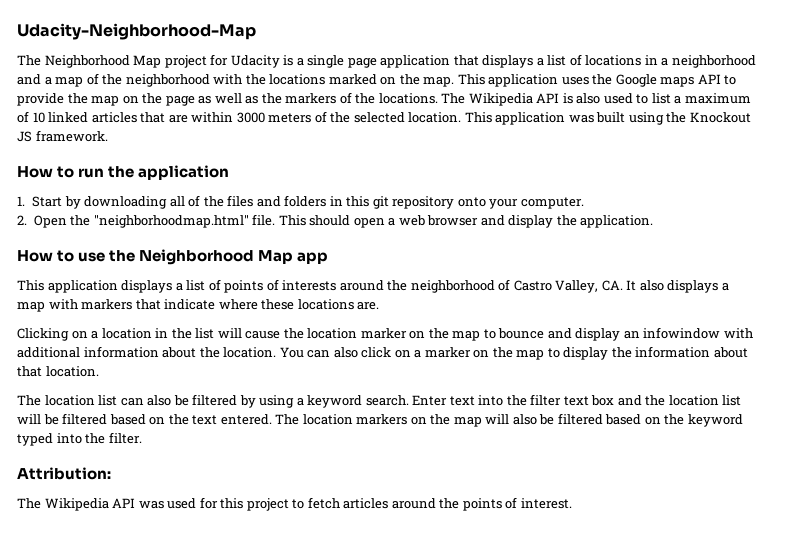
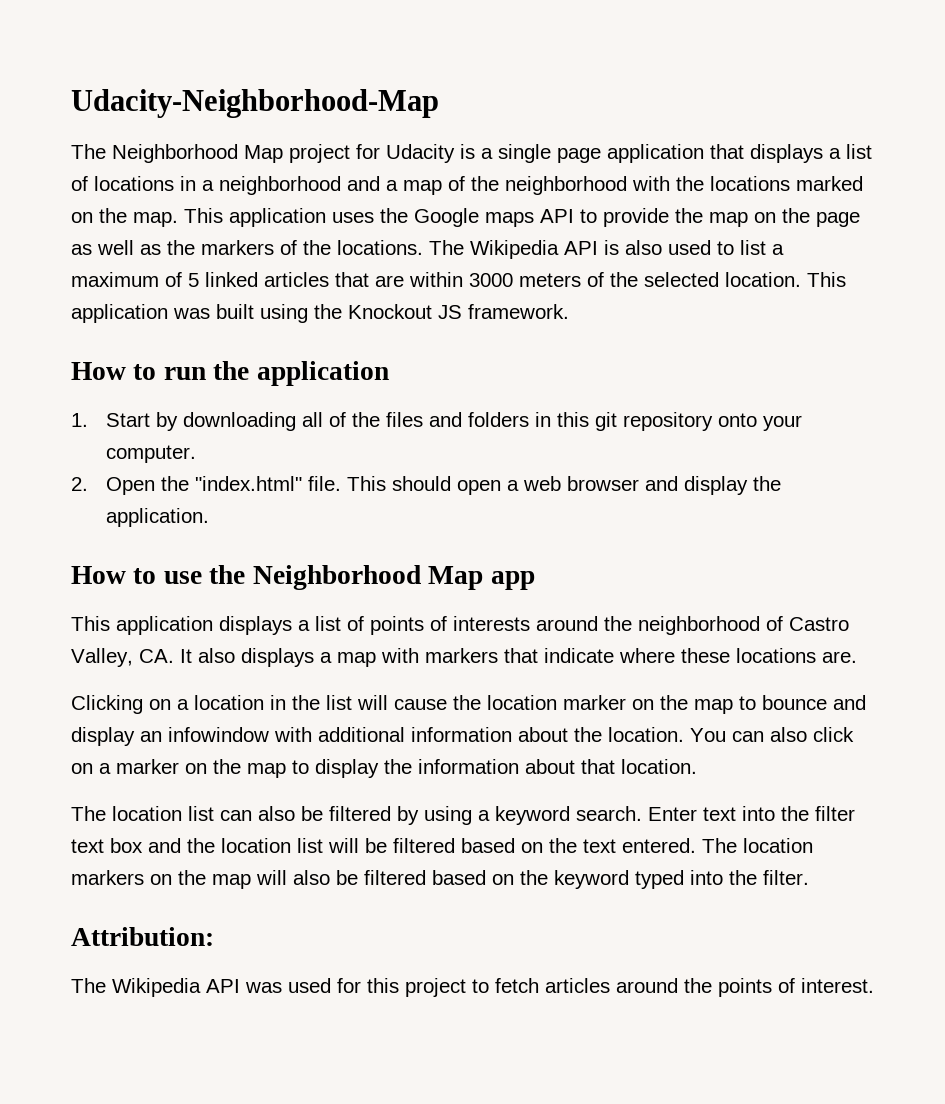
- The Wikipedia API is also used to list a maximum of 10 linked articles that are within 3000 meters of the selected location.
+ The Wikipedia API is also used to list a maximum of 5 linked articles that are within 3000 meters of the selected location.
- 2. Open the "neighborhoodmap.html" file.
+ 2. Open the "index.html" file.

